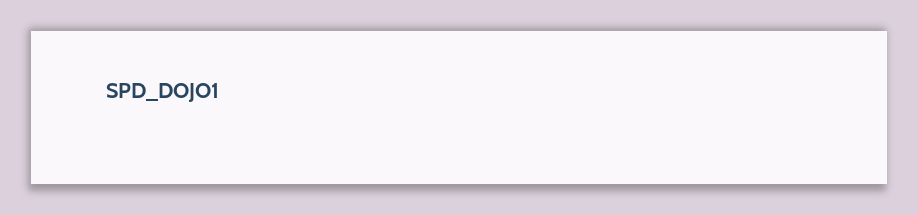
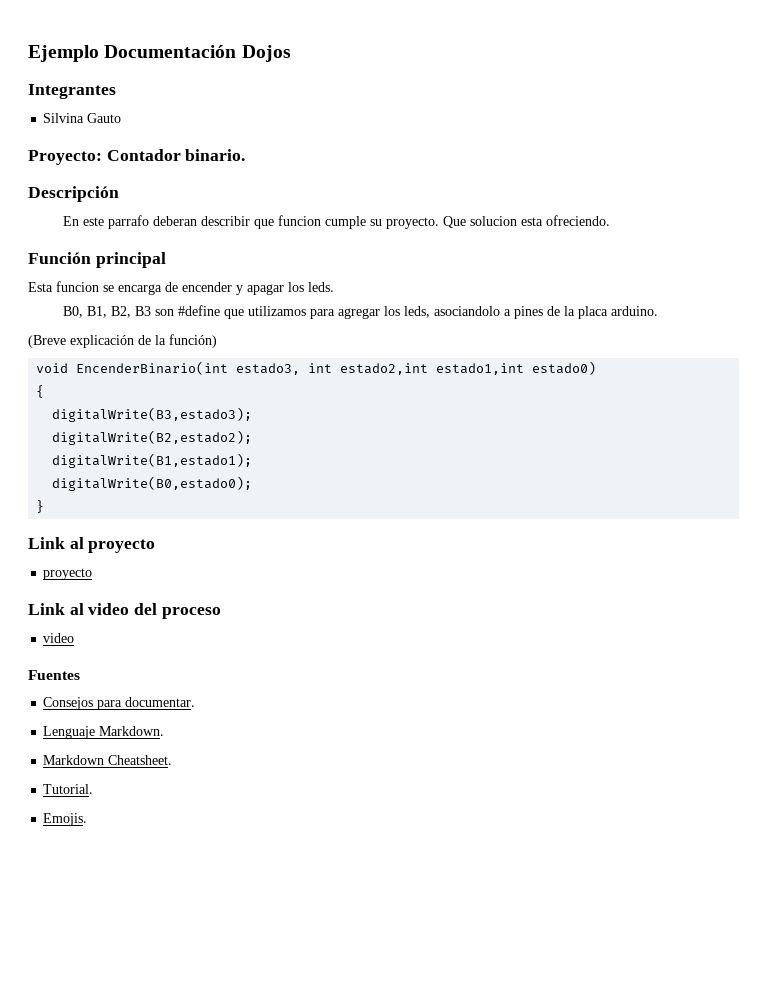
- SPD_DOJO1
+ Ejemplo Documentación Dojos
+ Integrantes
+ Silvina Gauto
+ Proyecto: Contador binario.
+ Descripción
+ En este parrafo deberan describir que funcion cumple su proyecto. Que solucion esta ofreciendo.
+ Función principal
+ Esta funcion se encarga de encender y apagar los leds.
+ B0, B1, B2, B3 son #define que utilizamos para agregar los leds, asociandolo a pines de la placa arduino.
+ (Breve explicación de la función)
+ void EncenderBinario(int estado3, int estado2,int estado1,int estado0)
+ {
+ digitalWrite(B3,estado3);
+ digitalWrite(B2,estado2);
+ digitalWrite(B1,estado1);
+ digitalWrite(B0,estado0);
+ }
+ Link al proyecto
+ proyecto
+ Link al video del proceso
+ video
+ Fuentes
+ Consejos para documentar.
+ Lenguaje Markdown.
+ Markdown Cheatsheet.
+ Tutorial.
+ Emojis.

